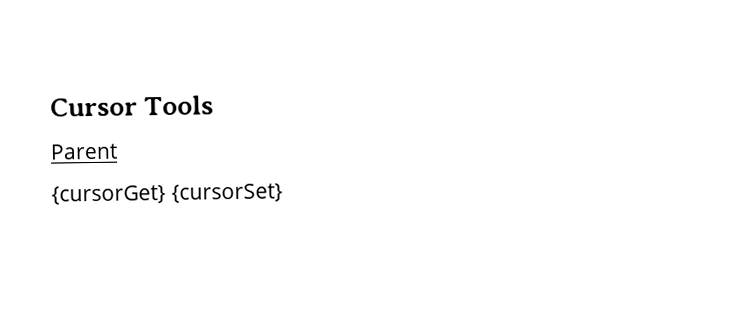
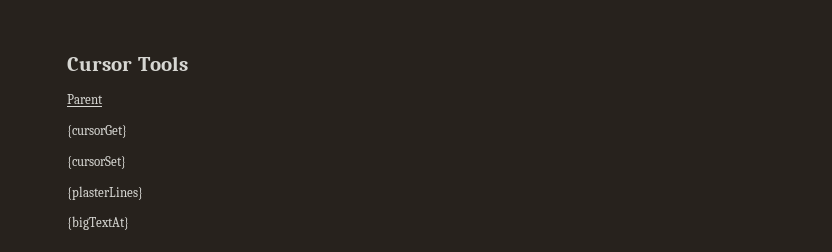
- {cursorGet} {cursorSet}
+ {cursorGet}
+ {cursorSet}
+ {plasterLines}
+ {bigTextAt}

